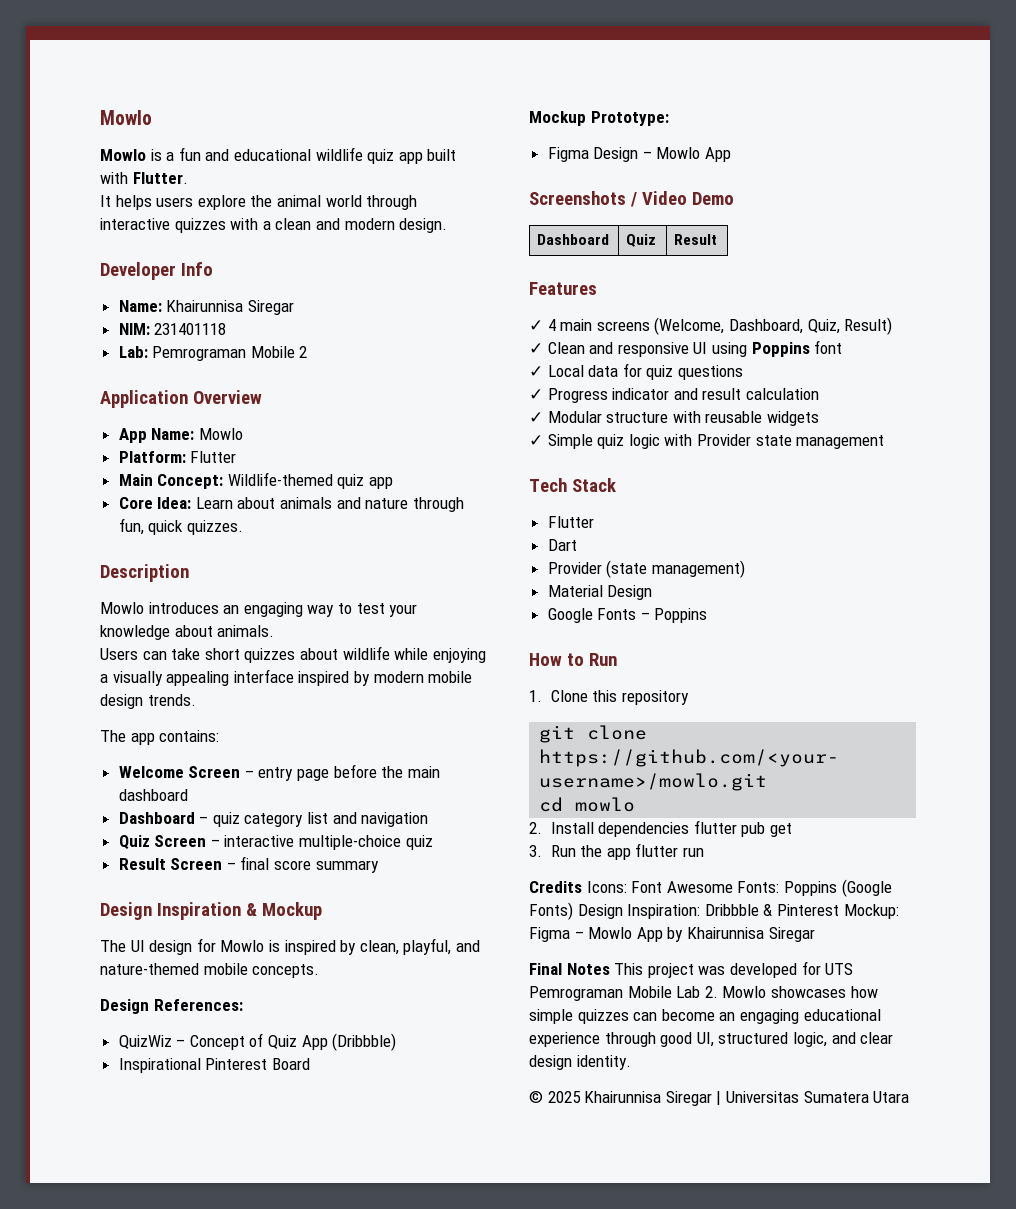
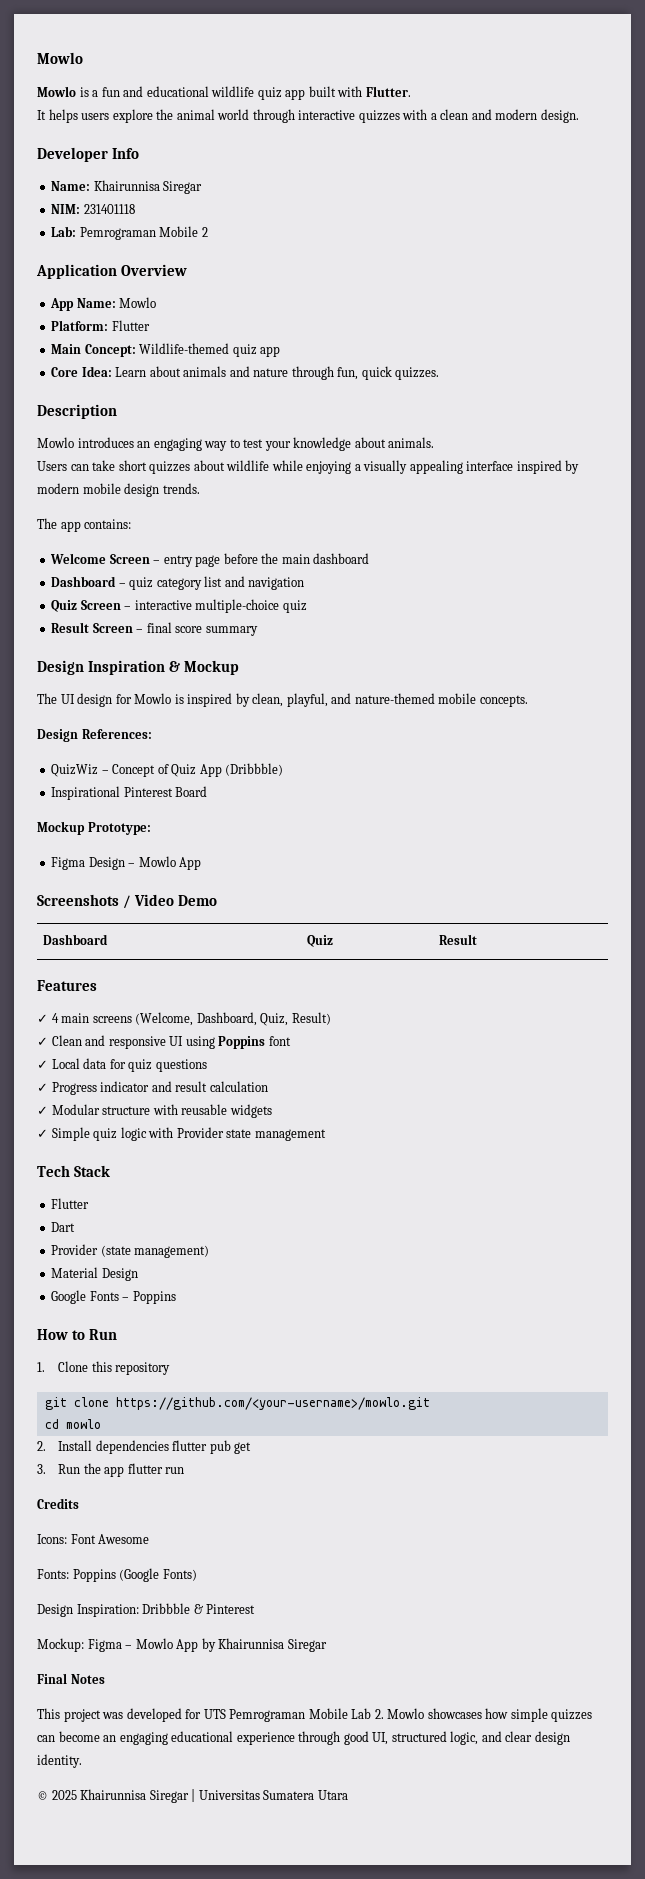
- Credits Icons: Font Awesome Fonts: Poppins (Google Fonts) Design Inspiration: Dribbble & Pinterest Mockup: Figma – Mowlo App by Khairunnisa Siregar
+ Credits
+ Icons: Font Awesome
+ Fonts: Poppins (Google Fonts)
+ Design Inspiration: Dribbble & Pinterest
+ Mockup: Figma – Mowlo App by Khairunnisa Siregar
- Final Notes This project was developed for UTS Pemrograman Mobile Lab 2. Mowlo showcases how simple quizzes can become an engaging educational experience through good UI, structured logic, and clear design identity.
+ Final Notes
+ This project was developed for UTS Pemrograman Mobile Lab 2. Mowlo showcases how simple quizzes can become an engaging educational experience through good UI, structured logic, and clear design identity.

